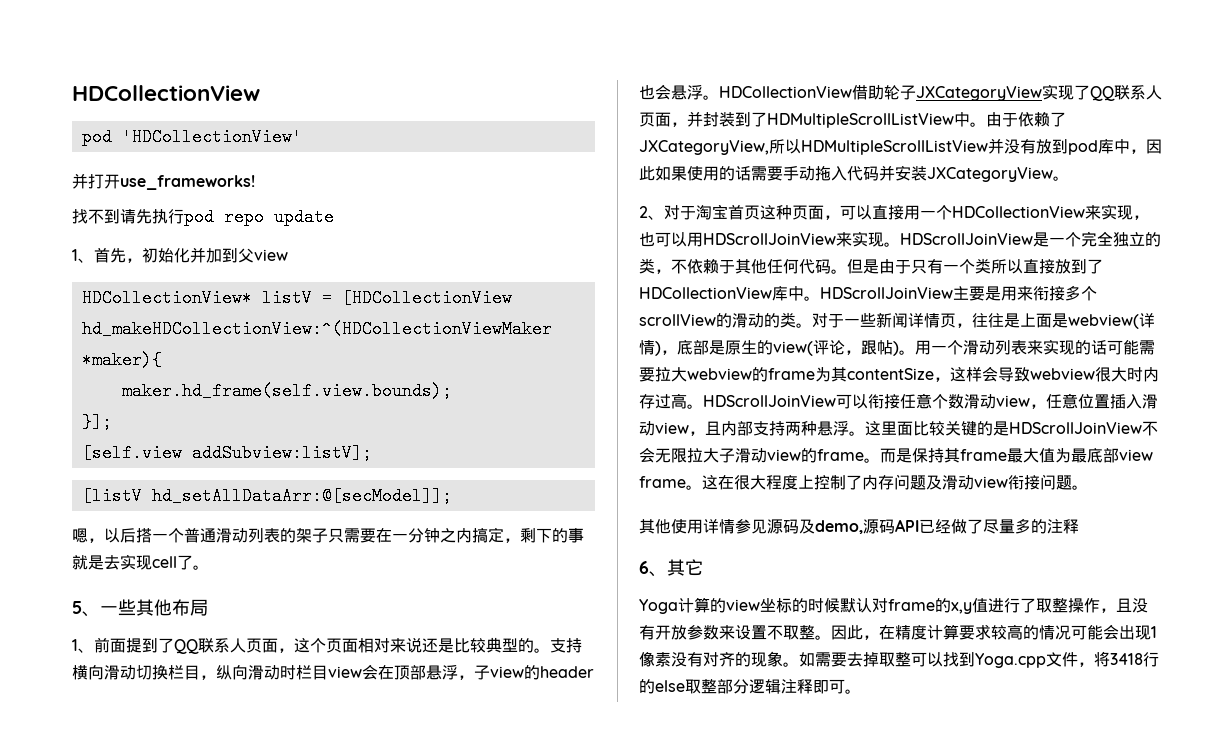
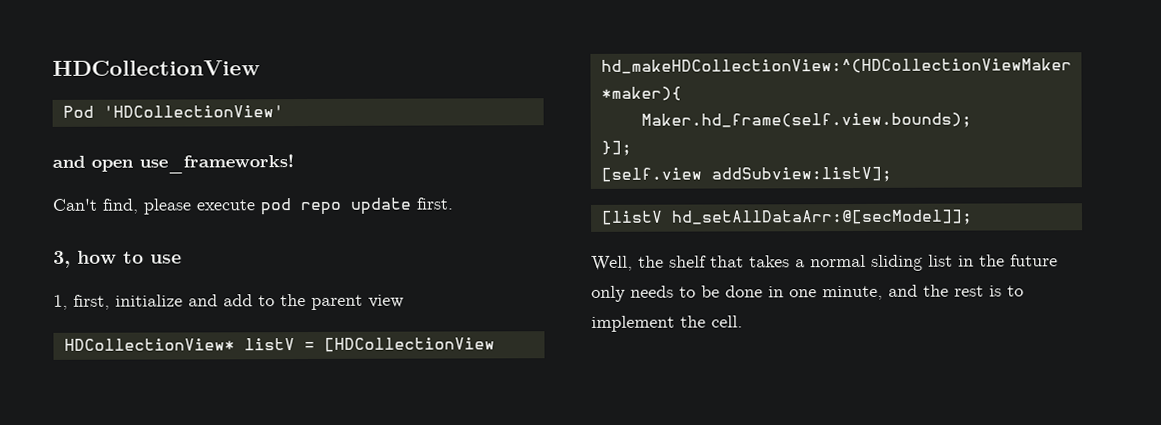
- pod 'HDCollectionView'
+ Pod 'HDCollectionView'
- 并打开use_frameworks!
+ and open use_frameworks!
- 找不到请先执行pod repo update
- 1、首先，初始化并加到父view
+ Can't find, please execute pod repo update first.
+ 3, how to use
+ 1, first, initialize and add to the parent view
- maker.hd_frame(self.view.bounds);
+ Maker.hd_frame(self.view.bounds);
- 嗯，以后搭一个普通滑动列表的架子只需要在一分钟之内搞定，剩下的事就是去实现cell了。
- 5、一些其他布局
- 1、前面提到了QQ联系人页面，这个页面相对来说还是比较典型的。支持横向滑动切换栏目，纵向滑动时栏目view会在顶部悬浮，子view的header也会悬浮。HDCollectionView借助轮子JXCategoryView实现了QQ联系人页面，并封装到了HDMultipleScrollListView中。由于依赖了JXCategoryView,所以HDMultipleScrollListView并没有放到pod库中，因此如果使用的话需要手动拖入代码并安装JXCategoryView。
- 2、对于淘宝首页这种页面，可以直接用一个HDCollectionView来实现，也可以用HDScrollJoinView来实现。HDScrollJoinView是一个完全独立的类，不依赖于其他任何代码。但是由于只有一个类所以直接放到了HDCollectionView库中。HDScrollJoinView主要是用来衔接多个scrollView的滑动的类。对于一些新闻详情页，往往是上面是webview(详情)，底部是原生的view(评论，跟帖)。用一个滑动列表来实现的话可能需要拉大webview的frame为其contentSize，这样会导致webview很大时内存过高。HDScrollJoinView可以衔接任意个数滑动view，任意位置插入滑动view，且内部支持两种悬浮。这里面比较关键的是HDScrollJoinView不会无限拉大子滑动view的frame。而是保持其frame最大值为最底部view frame。这在很大程度上控制了内存问题及滑动view衔接问题。
- 其他使用详情参见源码及demo,源码API已经做了尽量多的注释
- 6、其它
- Yoga计算的view坐标的时候默认对frame的x,y值进行了取整操作，且没有开放参数来设置不取整。因此，在精度计算要求较高的情况可能会出现1像素没有对齐的现象。如需要去掉取整可以找到Yoga.cpp文件，将3418行的else取整部分逻辑注释即可。
+ Well, the shelf that takes a normal sliding list in the future only needs to be done in one minute, and the rest is to implement the cell.

